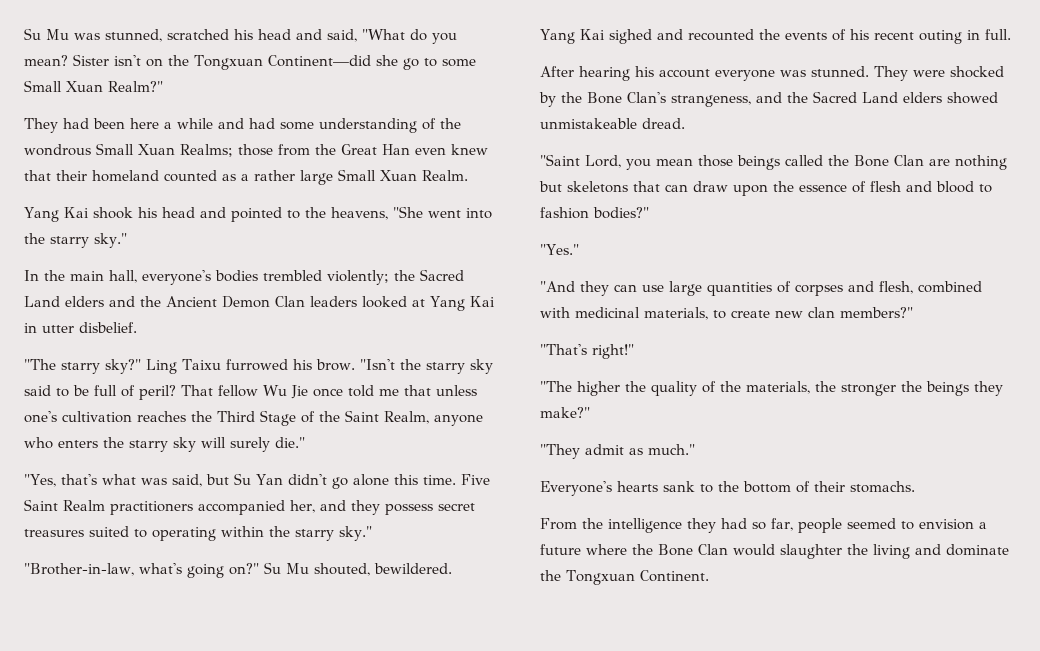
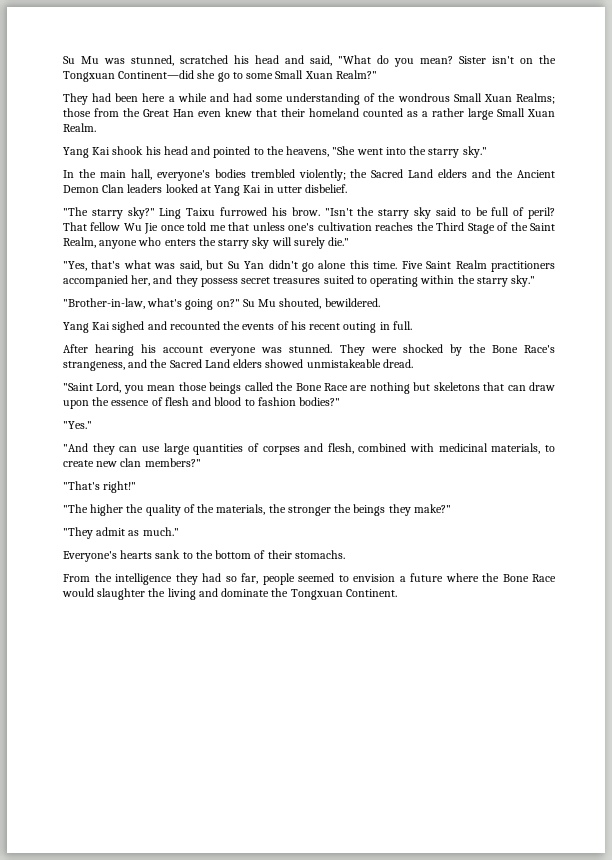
- They were shocked by the Bone Clan's strangeness, and the Sacred Land elders showed unmistakeable dread.
+ They were shocked by the Bone Race's strangeness, and the Sacred Land elders showed unmistakeable dread.
- "Saint Lord, you mean those beings called the Bone Clan are nothing but skeletons that can draw upon the essence of flesh and blood to fashion bodies?"
+ "Saint Lord, you mean those beings called the Bone Race are nothing but skeletons that can draw upon the essence of flesh and blood to fashion bodies?"
- From the intelligence they had so far, people seemed to envision a future where the Bone Clan would slaughter the living and dominate the Tongxuan Continent.
+ From the intelligence they had so far, people seemed to envision a future where the Bone Race would slaughter the living and dominate the Tongxuan Continent.

